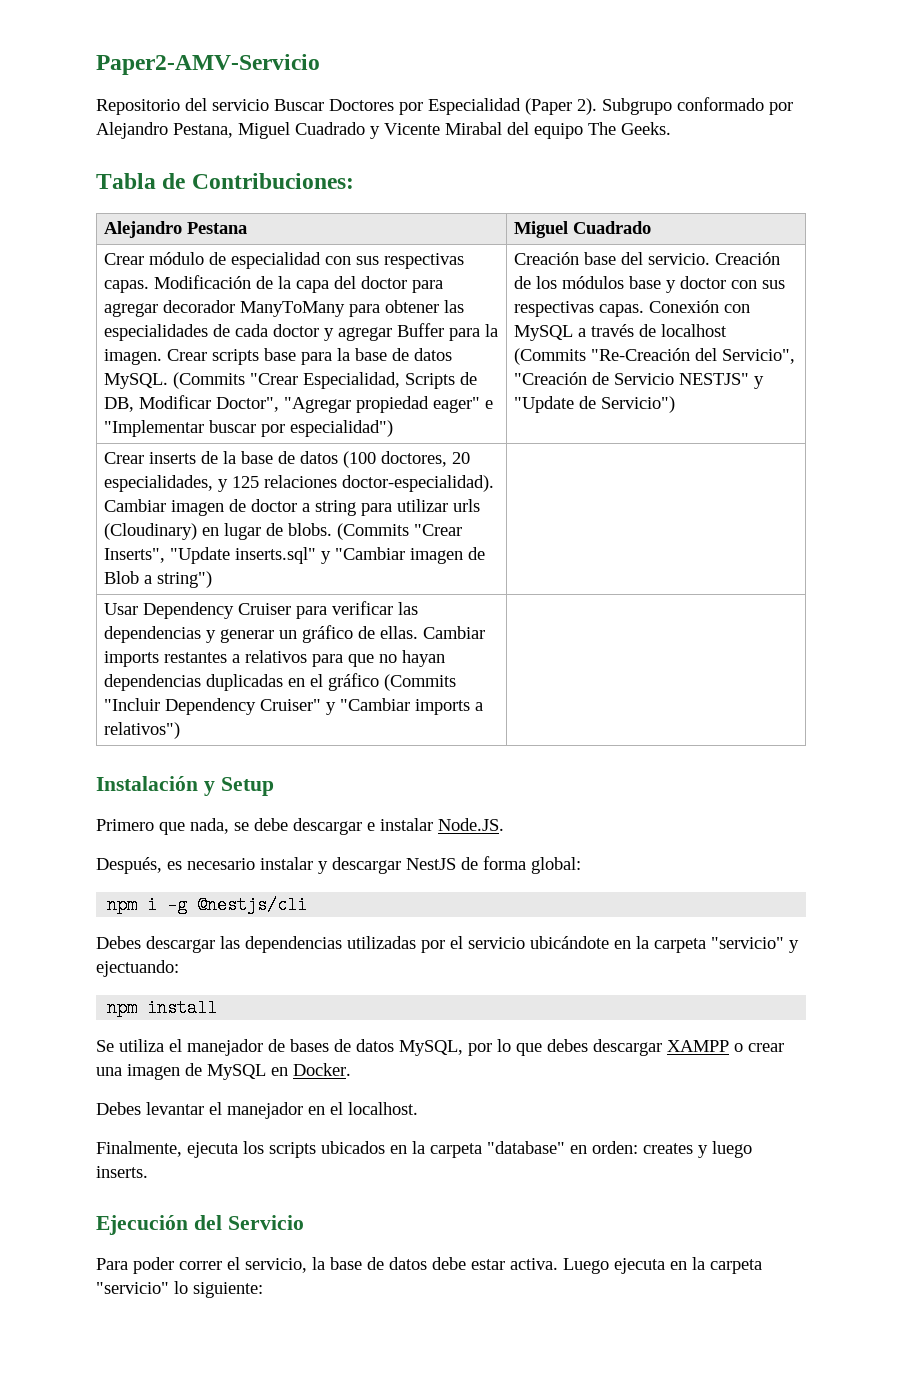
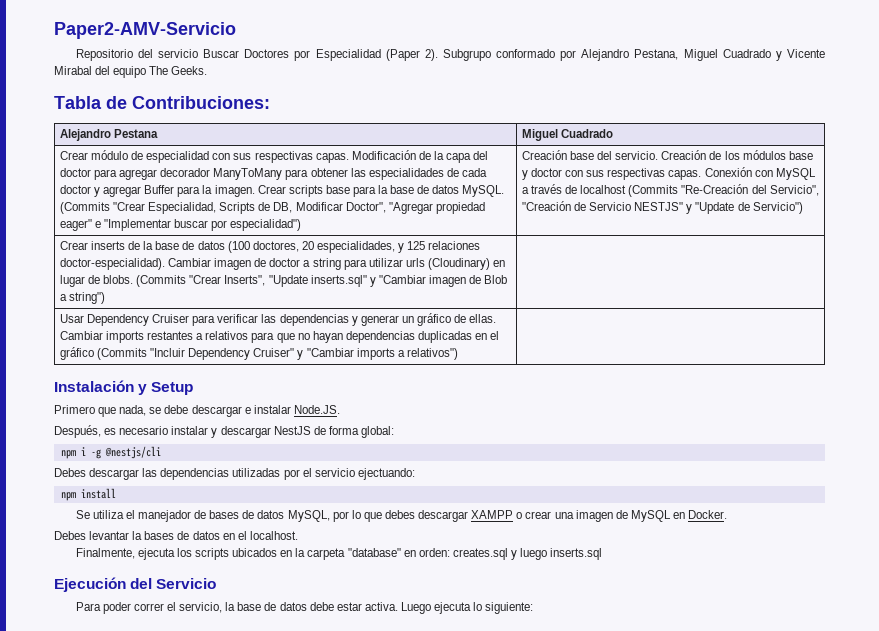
- Debes descargar las dependencias utilizadas por el servicio ubicándote en la carpeta "servicio" y ejectuando:
+ Debes descargar las dependencias utilizadas por el servicio ejectuando:
- Debes levantar el manejador en el localhost.
+ Debes levantar la bases de datos en el localhost.
- Finalmente, ejecuta los scripts ubicados en la carpeta "database" en orden: creates y luego inserts.
+ Finalmente, ejecuta los scripts ubicados en la carpeta "database" en orden: creates.sql y luego inserts.sql
- Luego ejecuta en la carpeta "servicio" lo siguiente:
+ Luego ejecuta lo siguiente:

